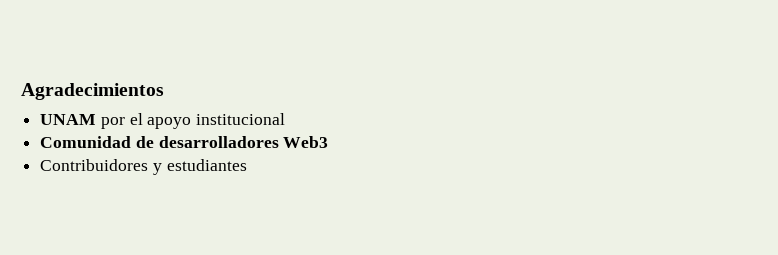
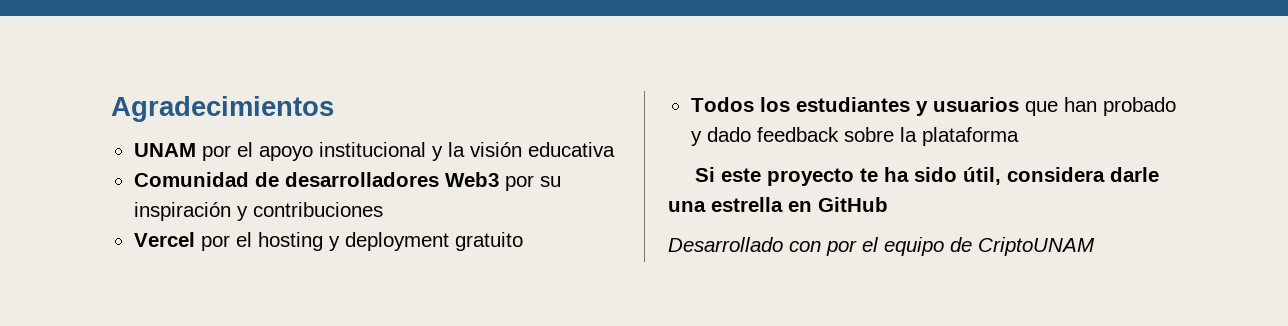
- UNAM por el apoyo institucional
+ UNAM por el apoyo institucional y la visión educativa
- Comunidad de desarrolladores Web3
- Contribuidores y estudiantes
+ Comunidad de desarrolladores Web3 por su inspiración y contribuciones
+ Vercel por el hosting y deployment gratuito
+ Todos los estudiantes y usuarios que han probado y dado feedback sobre la plataforma
+ Si este proyecto te ha sido útil, considera darle una estrella en GitHub
+ Desarrollado con por el equipo de CriptoUNAM

